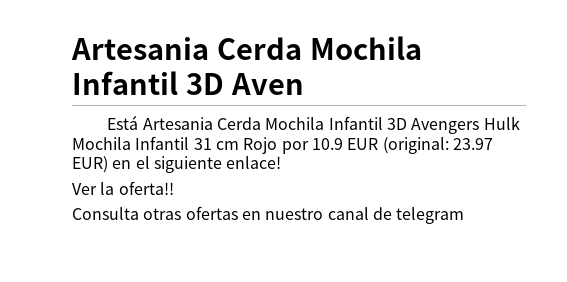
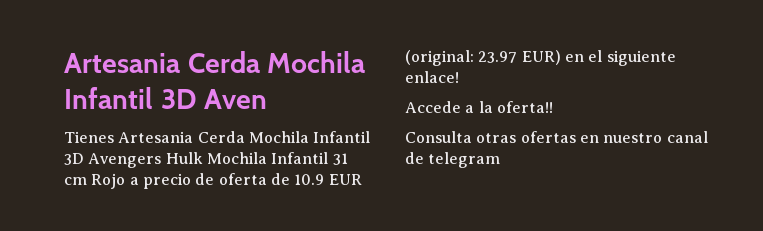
- Está Artesania Cerda Mochila Infantil 3D Avengers Hulk Mochila Infantil 31 cm Rojo por 10.9 EUR (original: 23.97 EUR) en el siguiente enlace!
+ Tienes Artesania Cerda Mochila Infantil 3D Avengers Hulk Mochila Infantil 31 cm Rojo a precio de oferta de 10.9 EUR (original: 23.97 EUR) en el siguiente enlace!
- Ver la oferta!!
+ Accede a la oferta!!

